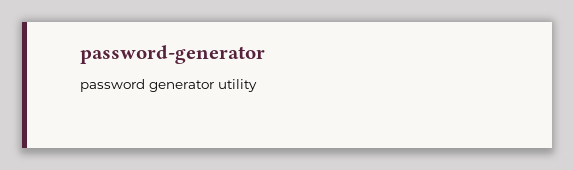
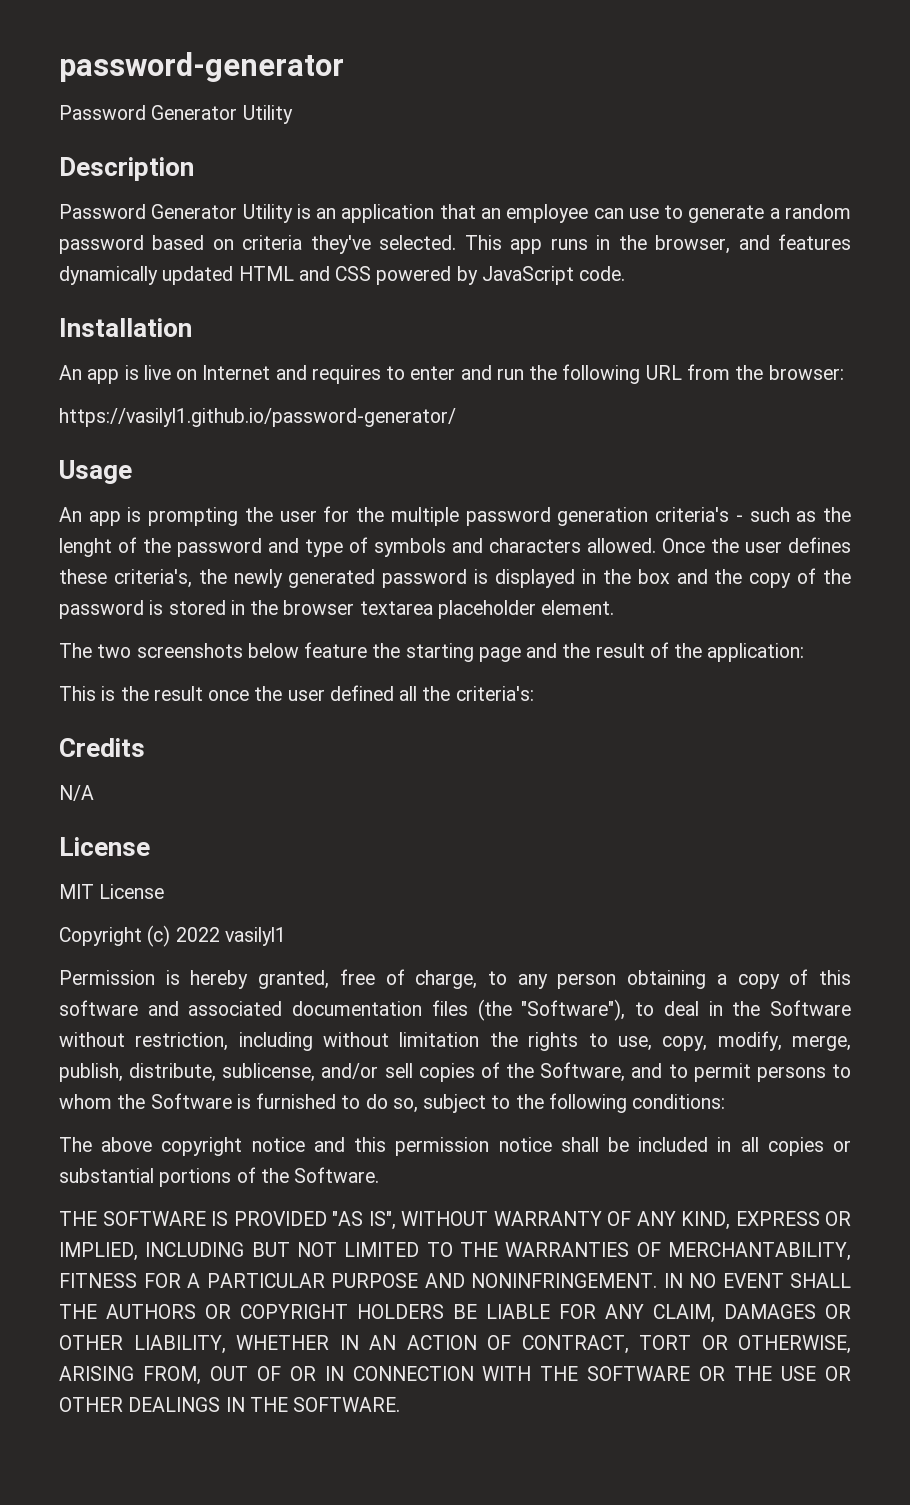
  password-generator
- password generator utility
+ Password Generator Utility
+ Description
+ Password Generator Utility is an application that an employee can use to generate a random password based on criteria they've selected. This app runs in the browser, and features dynamically updated HTML and CSS powered by JavaScript code.
+ Installation
+ An app is live on Internet and requires to enter and run the following URL from the browser:
+ https://vasilyl1.github.io/password-generator/
+ Usage
+ An app is prompting the user for the multiple password generation criteria's - such as the lenght of the password and type of symbols and characters allowed. Once the user defines these criteria's, the newly generated password is displayed in the box and the copy of the password is stored in the browser textarea placeholder element.
+ The two screenshots below feature the starting page and the result of the application:
+ This is the result once the user defined all the criteria's:
+ Credits
+ N/A
+ License
+ MIT License
+ Copyright (c) 2022 vasilyl1
+ Permission is hereby granted, free of charge, to any person obtaining a copy of this software and associated documentation files (the "Software"), to deal in the Software without restriction, including without limitation the rights to use, copy, modify, merge, publish, distribute, sublicense, and/or sell copies of the Software, and to permit persons to whom the Software is furnished to do so, subject to the following conditions:
+ The above copyright notice and this permission notice shall be included in all copies or substantial portions of the Software.
+ THE SOFTWARE IS PROVIDED "AS IS", WITHOUT WARRANTY OF ANY KIND, EXPRESS OR IMPLIED, INCLUDING BUT NOT LIMITED TO THE WARRANTIES OF MERCHANTABILITY, FITNESS FOR A PARTICULAR PURPOSE AND NONINFRINGEMENT. IN NO EVENT SHALL THE AUTHORS OR COPYRIGHT HOLDERS BE LIABLE FOR ANY CLAIM, DAMAGES OR OTHER LIABILITY, WHETHER IN AN ACTION OF CONTRACT, TORT OR OTHERWISE, ARISING FROM, OUT OF OR IN CONNECTION WITH THE SOFTWARE OR THE USE OR OTHER DEALINGS IN THE SOFTWARE.

